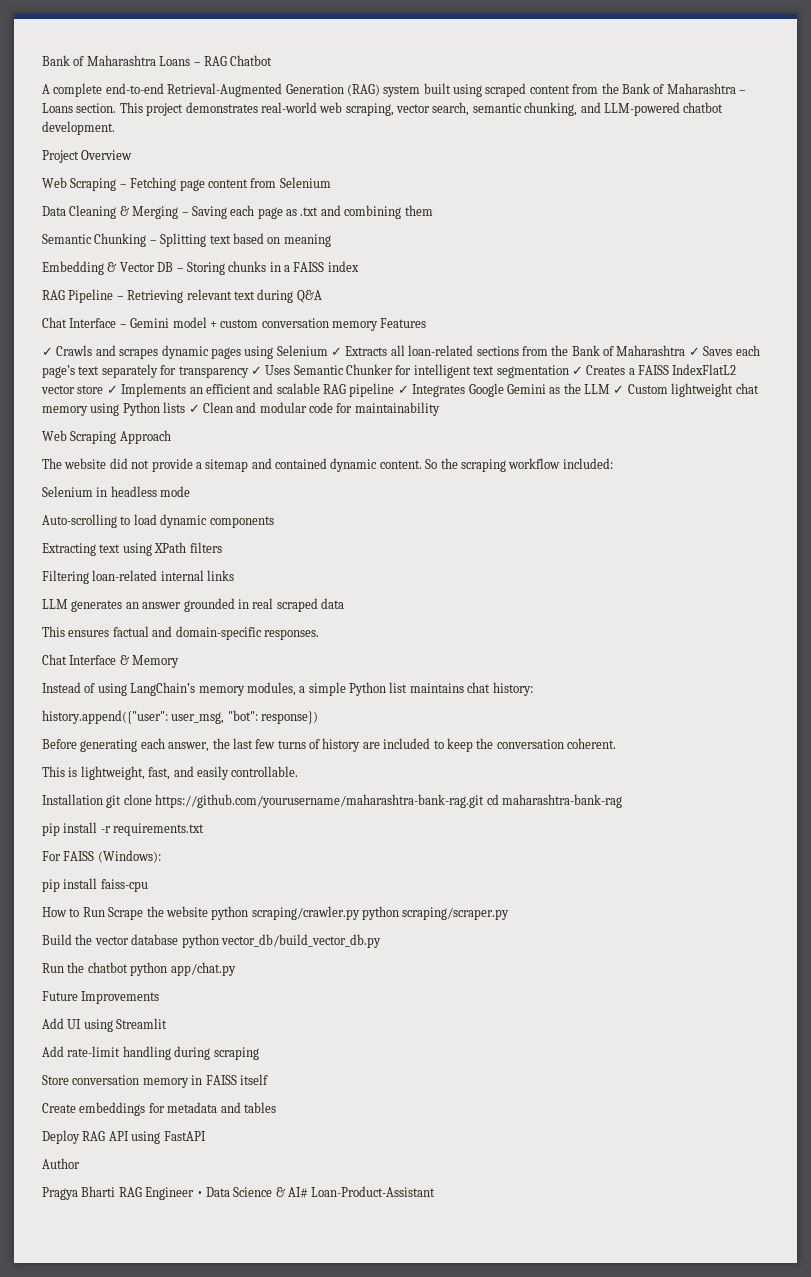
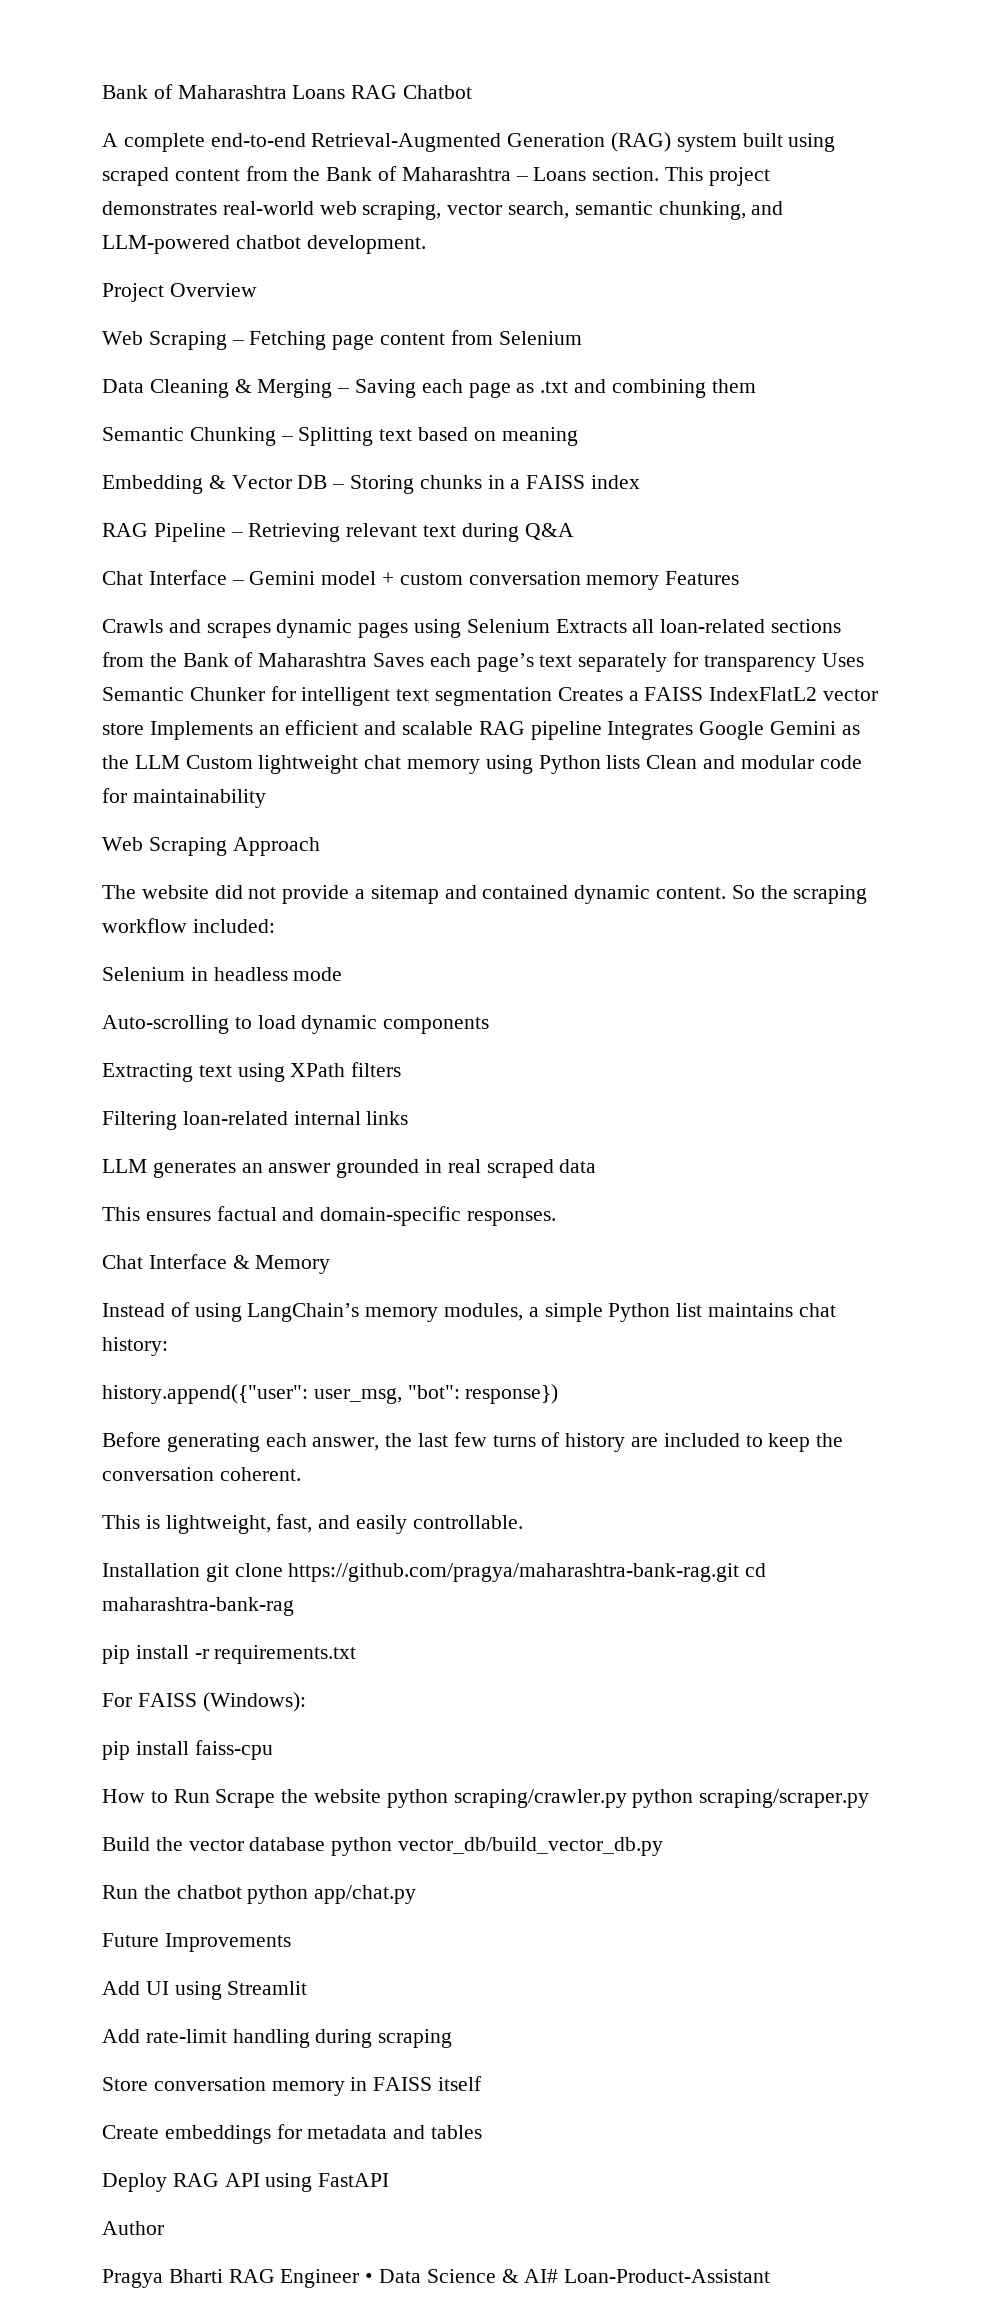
- Bank of Maharashtra Loans – RAG Chatbot
+ Bank of Maharashtra Loans RAG Chatbot
- ✓ Crawls and scrapes dynamic pages using Selenium ✓ Extracts all loan-related sections from the Bank of Maharashtra ✓ Saves each page’s text separately for transparency ✓ Uses Semantic Chunker for intelligent text segmentation ✓ Creates a FAISS IndexFlatL2 vector store ✓ Implements an efficient and scalable RAG pipeline ✓ Integrates Google Gemini as the LLM ✓ Custom lightweight chat memory using Python lists ✓ Clean and modular code for maintainability
+ Crawls and scrapes dynamic pages using Selenium Extracts all loan-related sections from the Bank of Maharashtra Saves each page’s text separately for transparency Uses Semantic Chunker for intelligent text segmentation Creates a FAISS IndexFlatL2 vector store Implements an efficient and scalable RAG pipeline Integrates Google Gemini as the LLM Custom lightweight chat memory using Python lists Clean and modular code for maintainability
- Installation git clone https://github.com/yourusername/maharashtra-bank-rag.git cd maharashtra-bank-rag
+ Installation git clone https://github.com/pragya/maharashtra-bank-rag.git cd maharashtra-bank-rag

